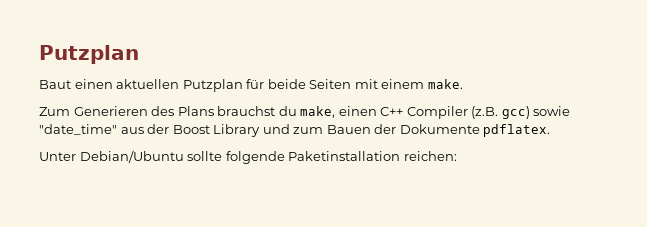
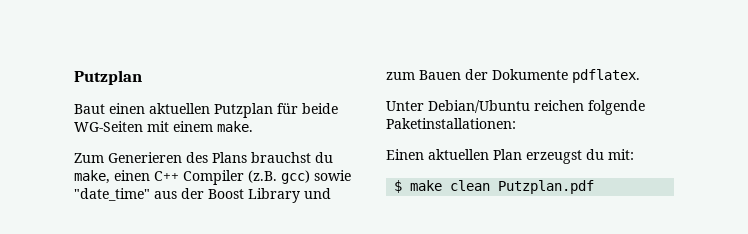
- Baut einen aktuellen Putzplan für beide Seiten mit einem make.
+ Baut einen aktuellen Putzplan für beide WG-Seiten mit einem make.
- Unter Debian/Ubuntu sollte folgende Paketinstallation reichen:
+ Unter Debian/Ubuntu reichen folgende Paketinstallationen:
+ Einen aktuellen Plan erzeugst du mit:
+ $ make clean Putzplan.pdf

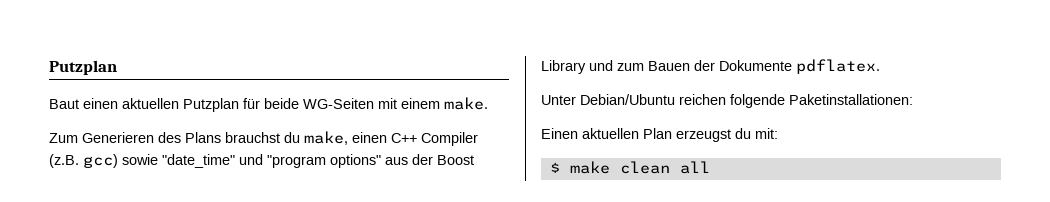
- Zum Generieren des Plans brauchst du make, einen C++ Compiler (z.B. gcc) sowie "date_time" aus der Boost Library und zum Bauen der Dokumente pdflatex.
+ Zum Generieren des Plans brauchst du make, einen C++ Compiler (z.B. gcc) sowie "date_time" und "program options" aus der Boost Library und zum Bauen der Dokumente pdflatex.
- $ make clean Putzplan.pdf
+ $ make clean all

